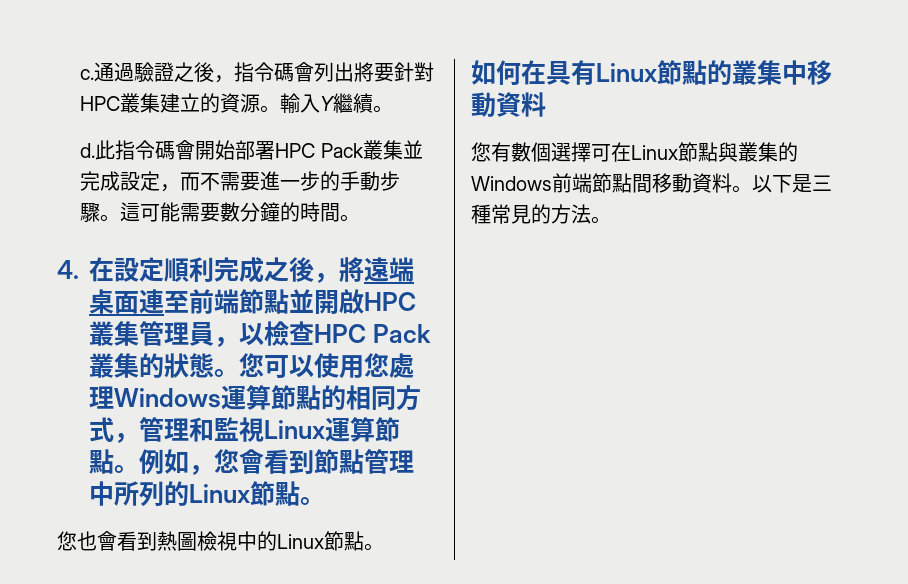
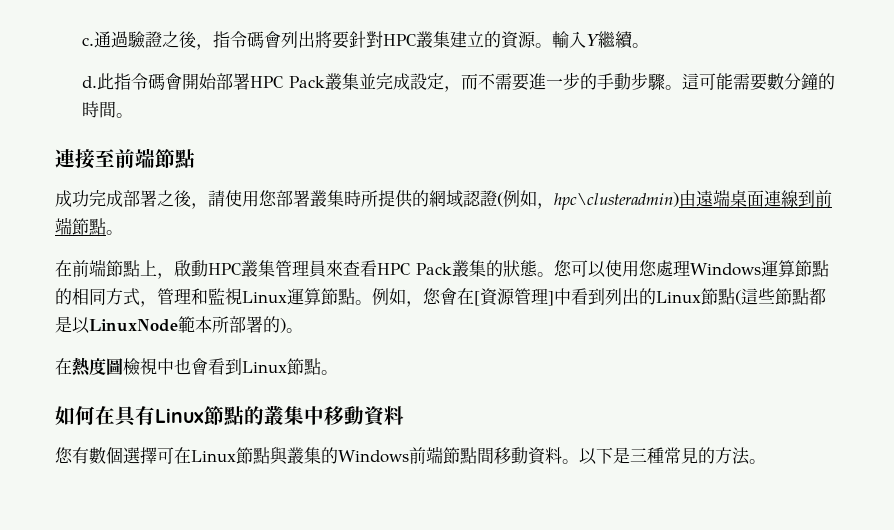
- 4.在設定順利完成之後，將遠端桌面連至前端節點並開啟HPC叢集管理員，以檢查HPC Pack叢集的狀態。
+ 連接至前端節點
+ 成功完成部署之後，請使用您部署叢集時所提供的網域認證(例如，hpc\clusteradmin)由遠端桌面連線到前端節點。
+ 在前端節點上，啟動HPC叢集管理員來查看HPC Pack叢集的狀態。
- 例如，您會看到節點管理中所列的Linux節點。
- 您也會看到熱圖檢視中的Linux節點。
+ 例如，您會在[資源管理]中看到列出的Linux節點(這些節點都是以LinuxNode範本所部署的)。
+ 在熱度圖檢視中也會看到Linux節點。

